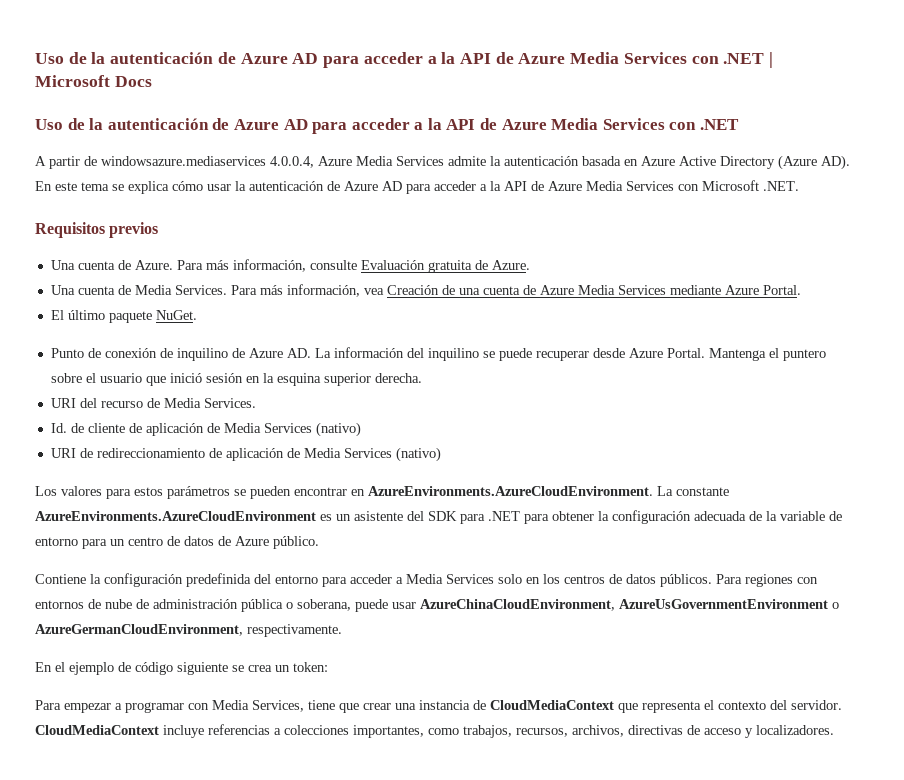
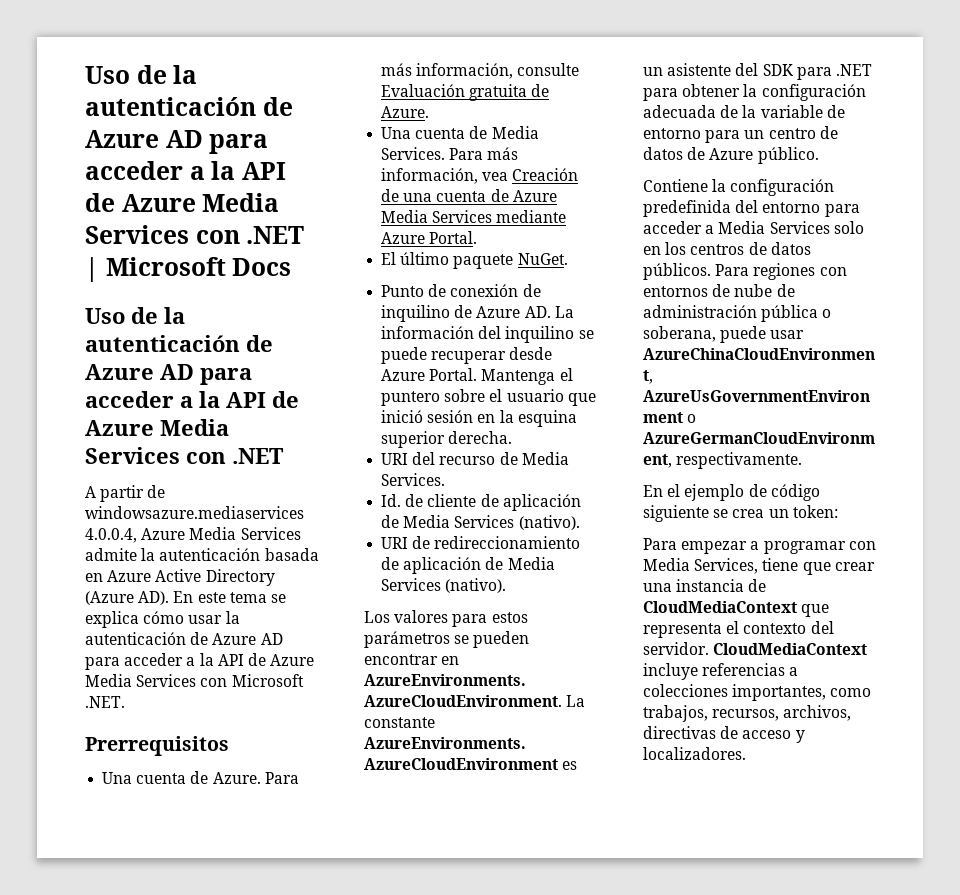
- Requisitos previos
+ Prerrequisitos
- Id. de cliente de aplicación de Media Services (nativo)
+ Id. de cliente de aplicación de Media Services (nativo).
- URI de redireccionamiento de aplicación de Media Services (nativo)
+ URI de redireccionamiento de aplicación de Media Services (nativo).

